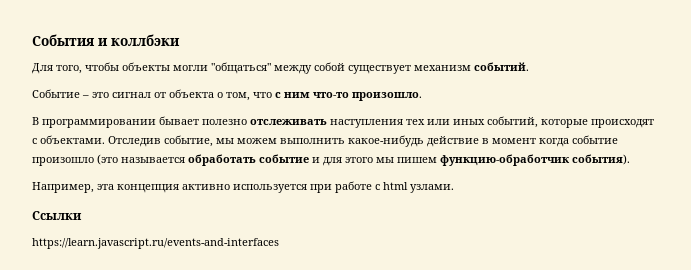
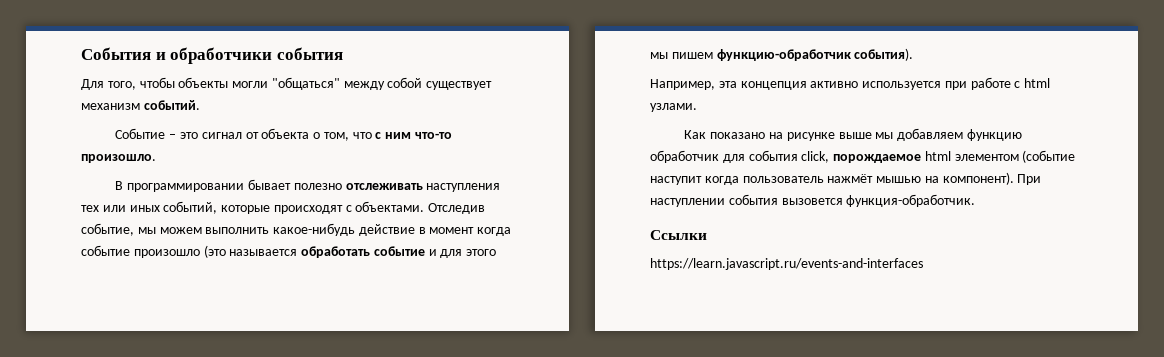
- События и коллбэки
+ События и обработчики события
+ Как показано на рисунке выше мы добавляем функцию обработчик для события click, порождаемое html элементом (событие наступит когда пользователь нажмёт мышью на компонент). При наступлении события вызовется функция-обработчик.

